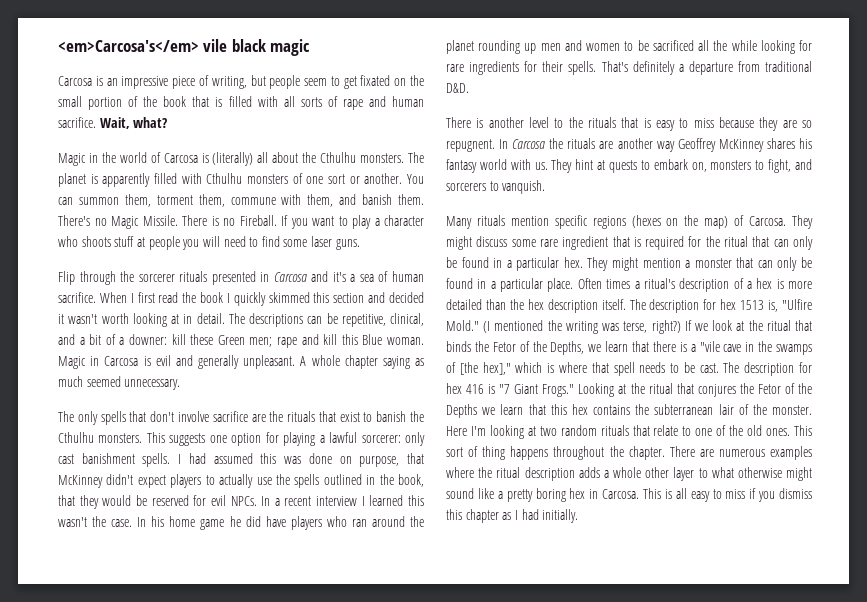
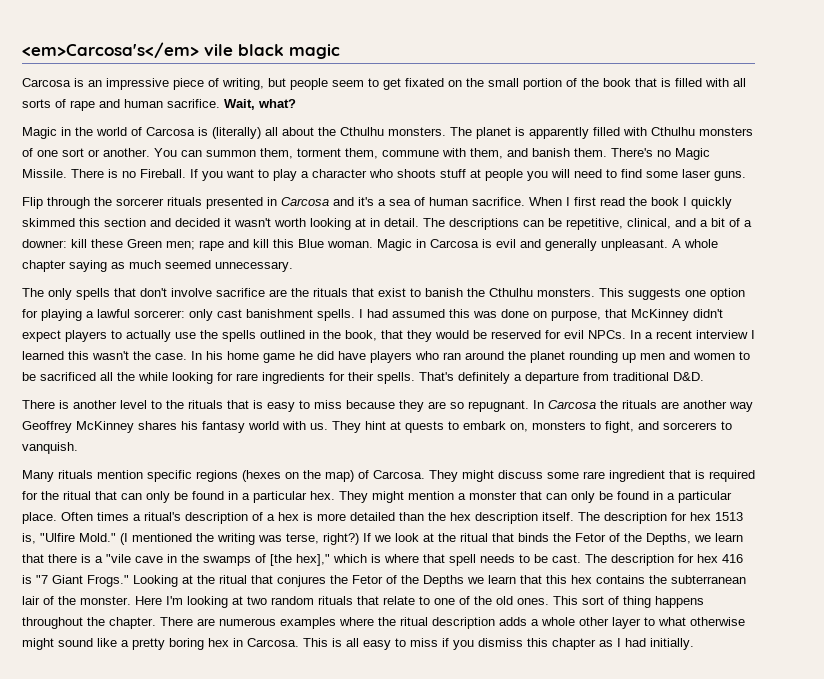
- There is another level to the rituals that is easy to miss because they are so repugnent.
+ There is another level to the rituals that is easy to miss because they are so repugnant.

